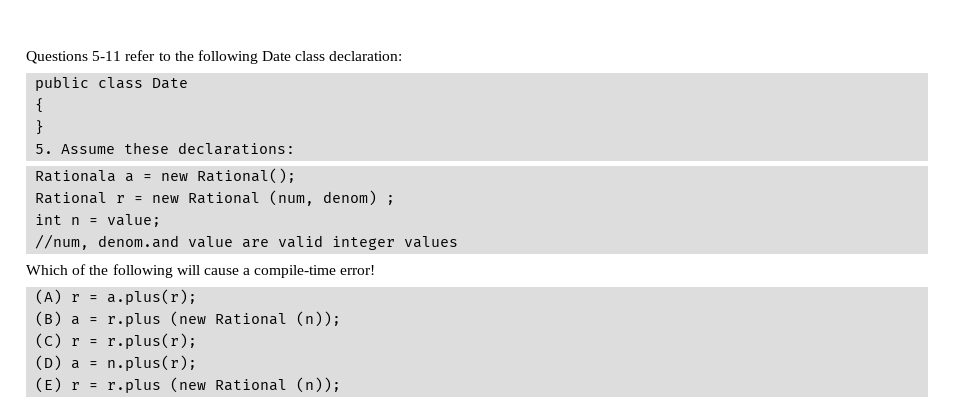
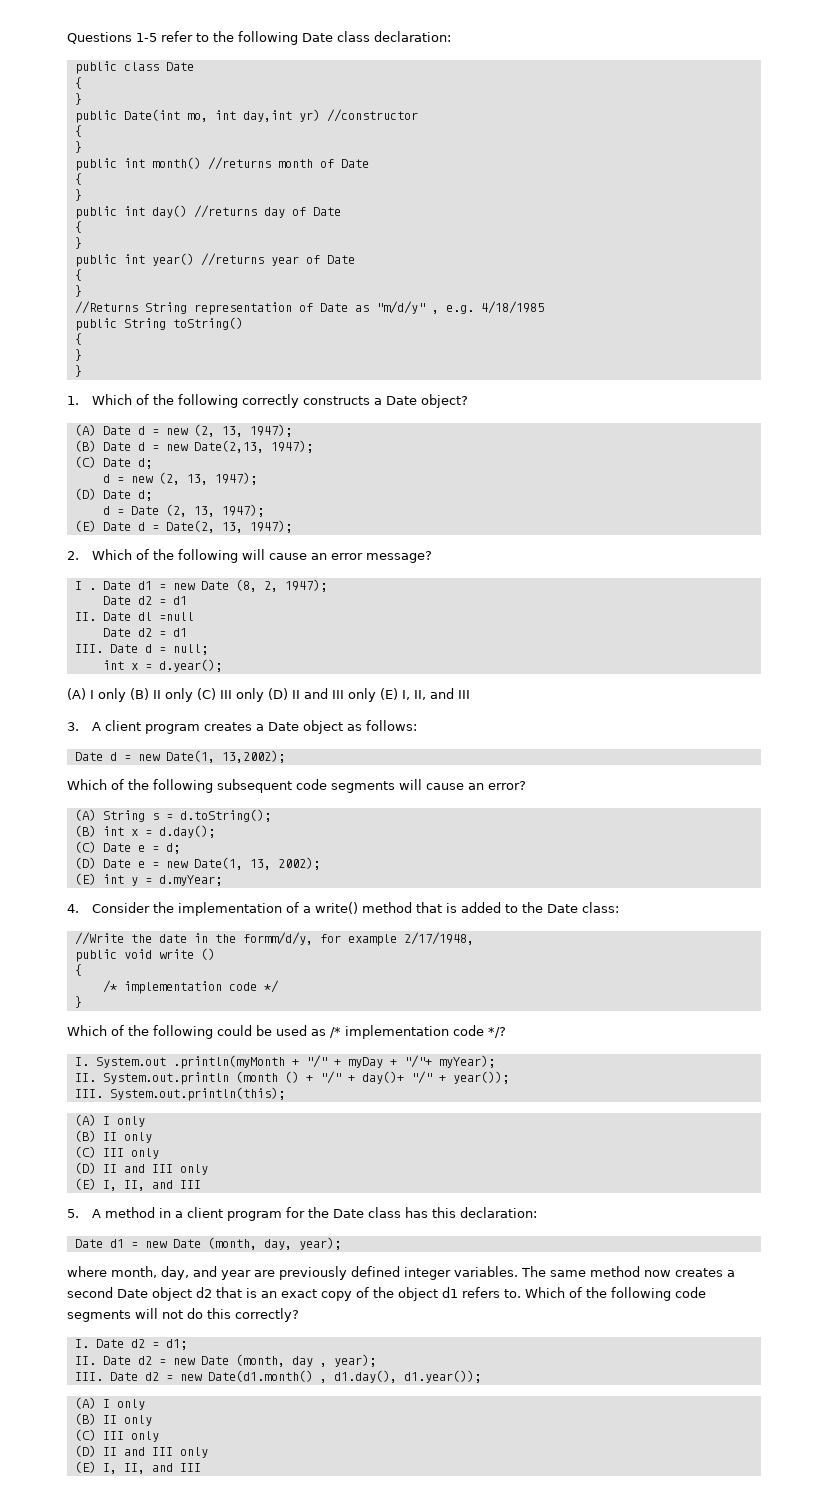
- Questions 5-11 refer to the following Date class declaration:
+ Questions 1-5 refer to the following Date class declaration:
- 5. Assume these declarations:
- Rationala a = new Rational();
- Rational r = new Rational (num, denom) ;
- int n = value;
- //num, denom.and value are valid integer values
- Which of the following will cause a compile-time error!
- (A) r = a.plus(r);
- (B) a = r.plus (new Rational (n));
- (C) r = r.plus(r);
- (D) a = n.plus(r);
- (E) r = r.plus (new Rational (n));
+ public Date(int mo, int day,int yr) //constructor
+ {
+ }
+ public int month() //returns month of Date
+ {
+ }
+ public int day() //returns day of Date
+ {
+ }
+ public int year() //returns year of Date
+ {
+ }
+ //Returns String representation of Date as "m/d/y" , e.g. 4/18/1985
+ public String toString()
+ {
+ }
+ }
+ 1. Which of the following correctly constructs a Date object?
+ (A) Date d = new (2, 13, 1947);
+ (B) Date d = new Date(2,13, 1947);
+ (C) Date d;
+ d = new (2, 13, 1947);
+ (D) Date d;
+ d = Date (2, 13, 1947);
+ (E) Date d = Date(2, 13, 1947);
+ 2. Which of the following will cause an error message?
+ I . Date d1 = new Date (8, 2, 1947);
+ Date d2 = d1
+ II. Date dl =null
+ Date d2 = d1
+ III. Date d = null;
+ int x = d.year();
+ (A) I only (B) II only (C) III only (D) II and III only (E) I, II, and III
+ 3. A client program creates a Date object as follows:
+ Date d = new Date(1, 13,2002);
+ Which of the following subsequent code segments will cause an error?
+ (A) String s = d.toString();
+ (B) int x = d.day();
+ (C) Date e = d;
+ (D) Date e = new Date(1, 13, 2002);
+ (E) int y = d.myYear;
+ 4. Consider the implementation of a write() method that is added to the Date class:
+ //Write the date in the formm/d/y, for example 2/17/1948,
+ public void write ()
+ {
+ /* implementation code */
+ }
+ Which of the following could be used as /* implementation code */?
+ I. System.out .println(myMonth + "/" + myDay + "/"+ myYear);
+ II. System.out.println (month () + "/" + day()+ "/" + year());
+ III. System.out.println(this);
+ (A) I only
+ (B) II only
+ (C) III only
+ (D) II and III only
+ (E) I, II, and III
+ 5. A method in a client program for the Date class has this declaration:
+ Date d1 = new Date (month, day, year);
+ where month, day, and year are previously defined integer variables. The same method now creates a second Date object d2 that is an exact copy of the object d1 refers to. Which of the following code segments will not do this correctly?
+ I. Date d2 = d1;
+ II. Date d2 = new Date (month, day , year);
+ III. Date d2 = new Date(d1.month() , d1.day(), d1.year());
+ (A) I only
+ (B) II only
+ (C) III only
+ (D) II and III only
+ (E) I, II, and III

